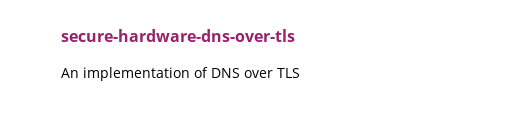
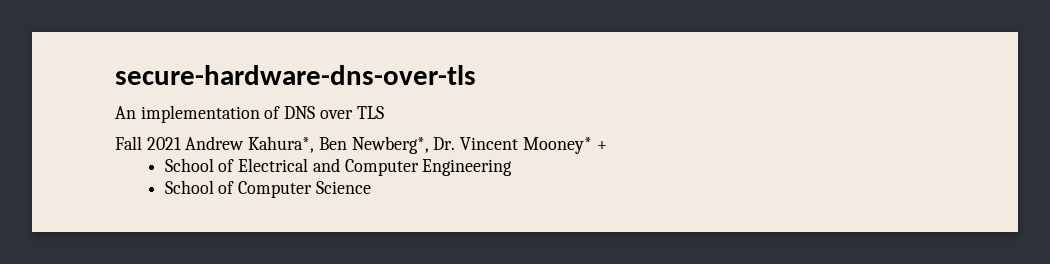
+ Fall 2021 Andrew Kahura*, Ben Newberg*, Dr. Vincent Mooney* +
+ School of Electrical and Computer Engineering
+ School of Computer Science

